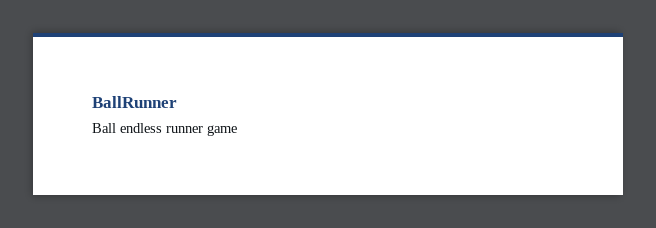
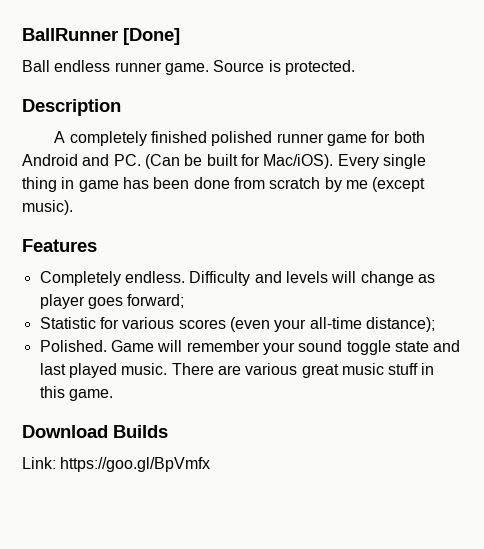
- BallRunner
+ BallRunner [Done]
- Ball endless runner game
+ Ball endless runner game. Source is protected.
+ Description
+ A completely finished polished runner game for both Android and PC. (Can be built for Mac/iOS). Every single thing in game has been done from scratch by me (except music).
+ Features
+ Completely endless. Difficulty and levels will change as player goes forward;
+ Statistic for various scores (even your all-time distance);
+ Polished. Game will remember your sound toggle state and last played music. There are various great music stuff in this game.
+ Download Builds
+ Link: https://goo.gl/BpVmfx

